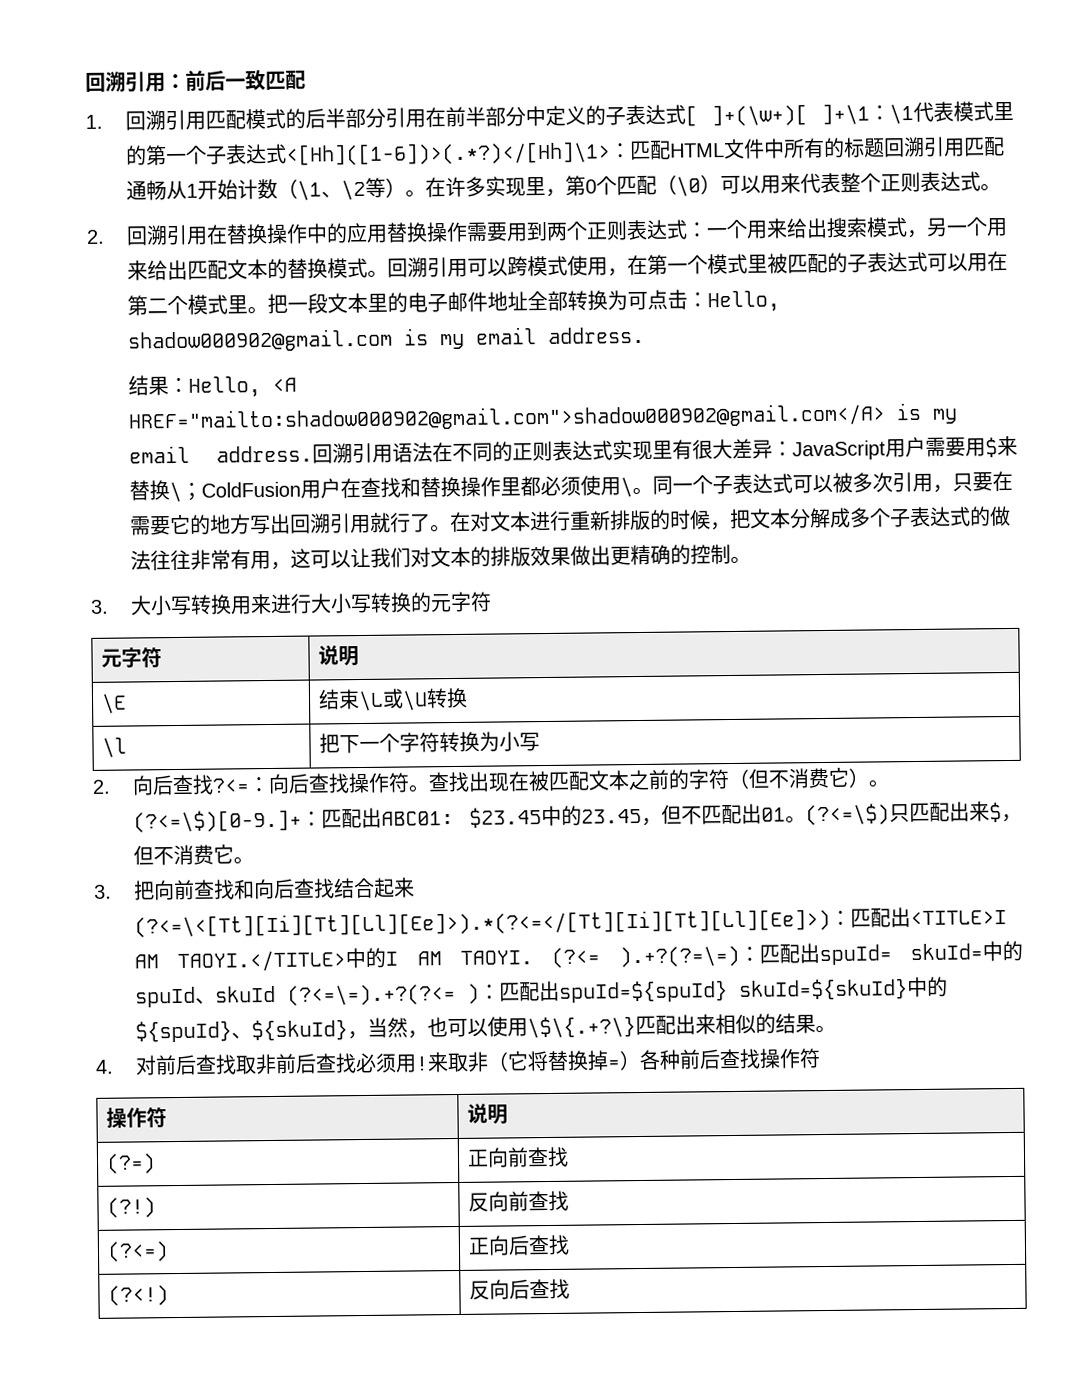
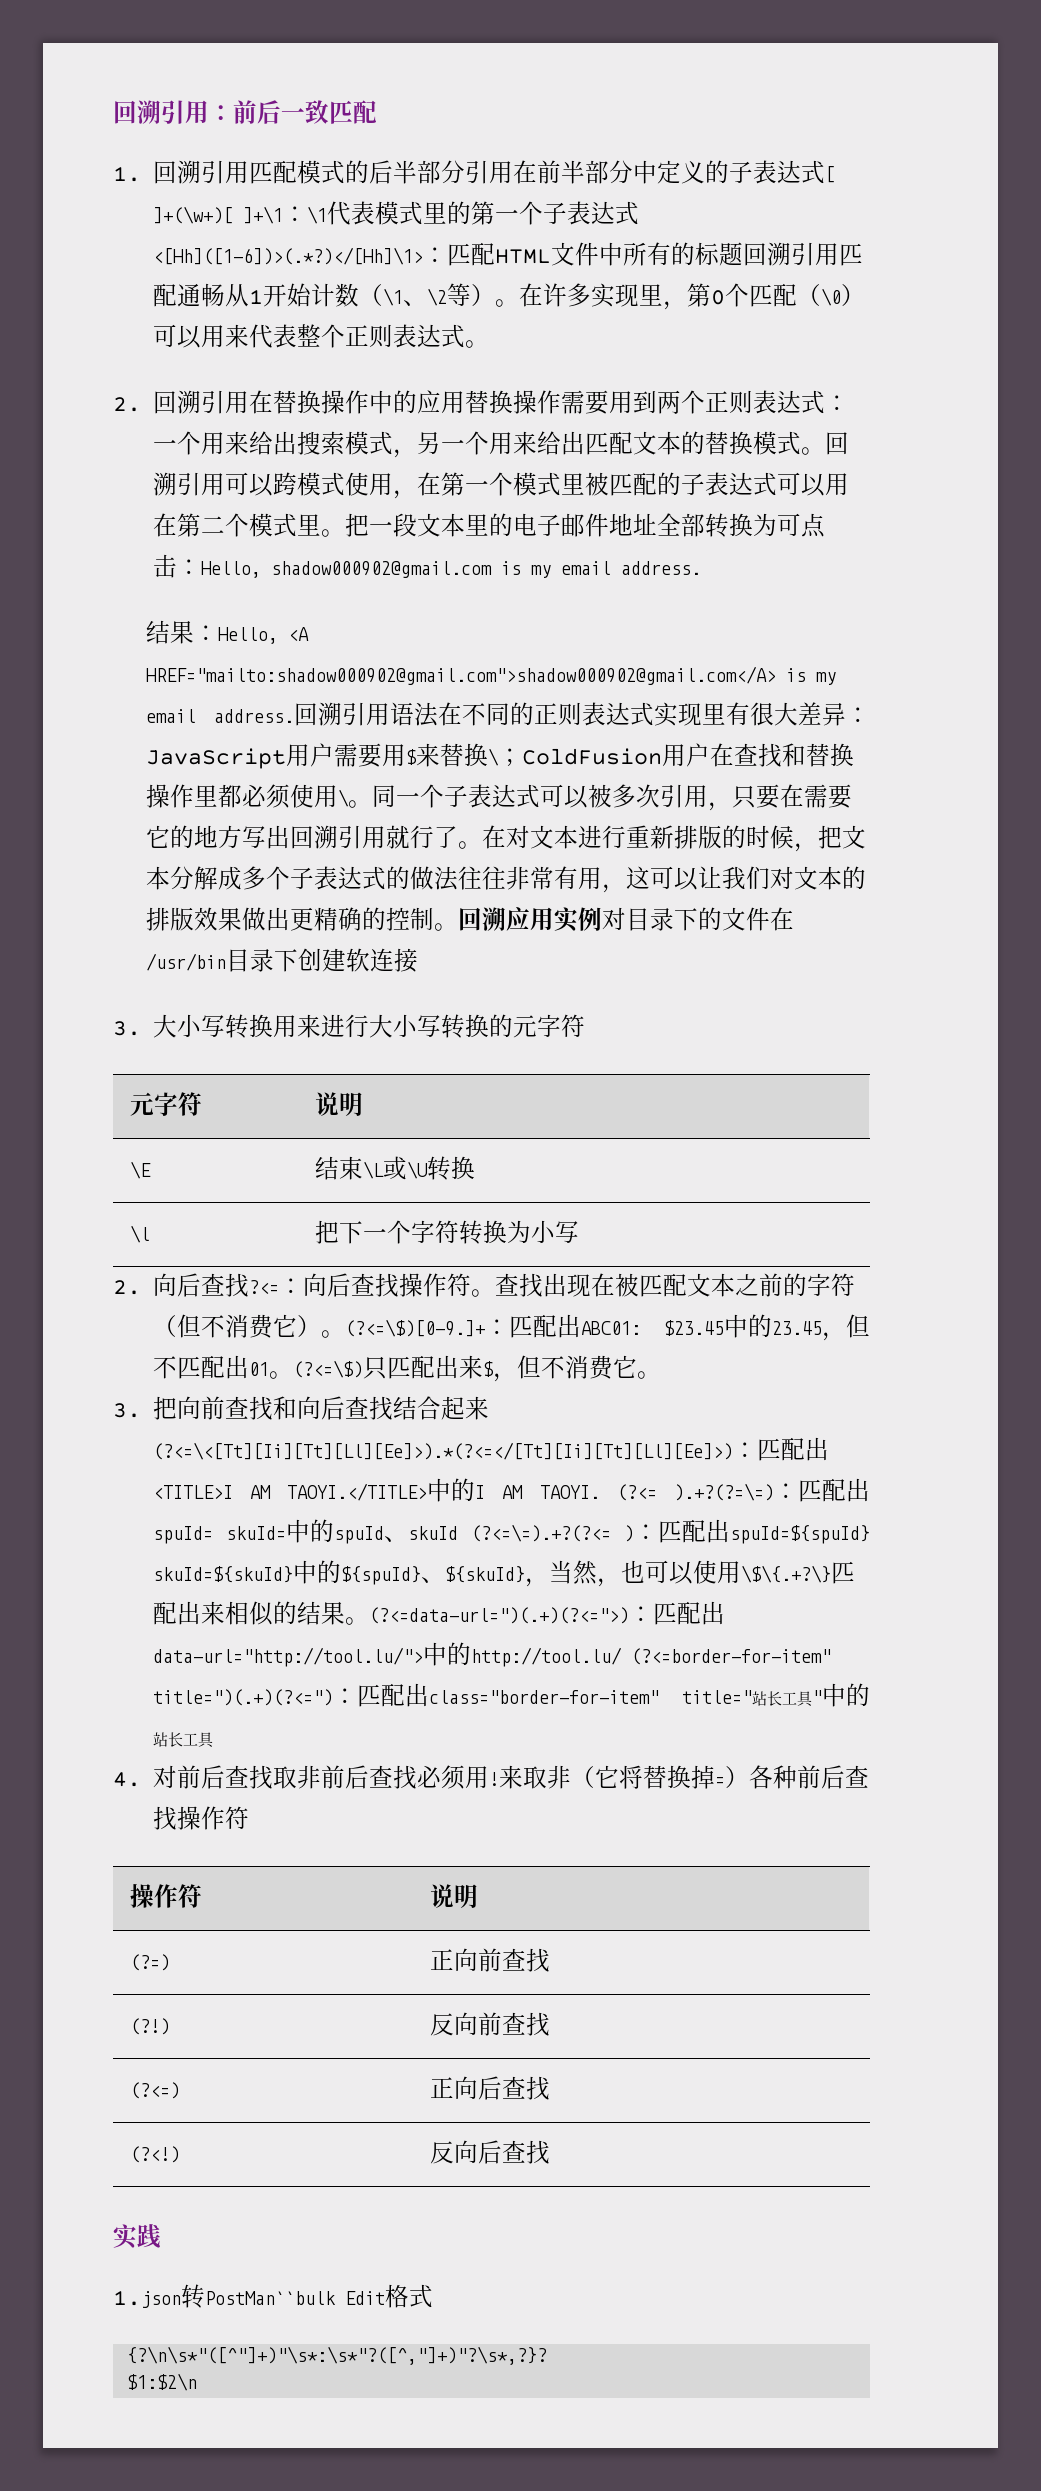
+ 回溯应用实例对目录下的文件在/usr/bin目录下创建软连接
+ (?<=data-url=")(.+)(?<=">)：匹配出data-url="http://tool.lu/">中的http://tool.lu/ (?<=border-for-item" title=")(.+)(?<=")：匹配出class="border-for-item" title="站长工具"中的站长工具
+ 实践
+ 1.json转PostMan``bulk Edit格式
+ {?\n\s*"([^"]+)"\s*:\s*"?([^,"]+)"?\s*,?}?
+ $1:$2\n

